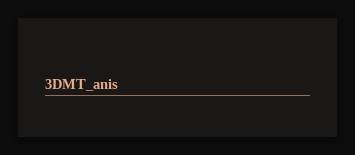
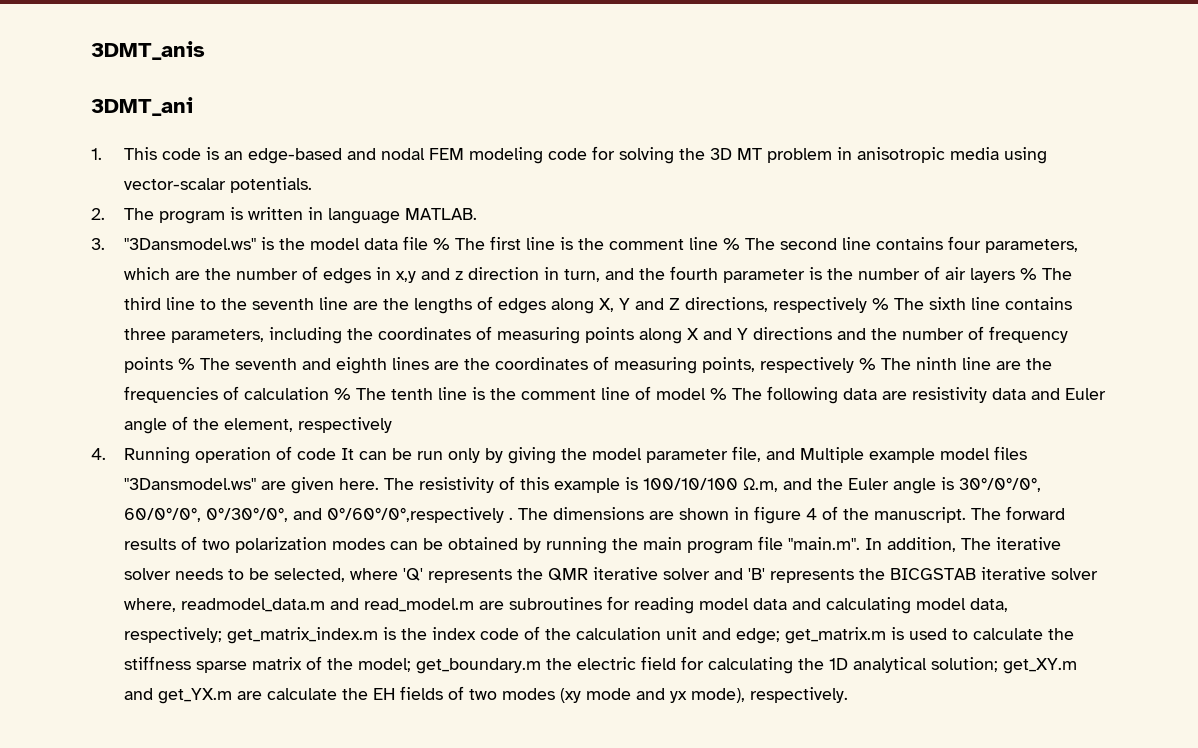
+ 3DMT_ani
+ 1. This code is an edge-based and nodal FEM modeling code for solving the 3D MT problem in anisotropic media using vector-scalar potentials.
+ 2. The program is written in language MATLAB.
+ 3. "3Dansmodel.ws" is the model data file % The first line is the comment line % The second line contains four parameters, which are the number of edges in x,y and z direction in turn, and the fourth parameter is the number of air layers % The third line to the seventh line are the lengths of edges along X, Y and Z directions, respectively % The sixth line contains three parameters, including the coordinates of measuring points along X and Y directions and the number of frequency points % The seventh and eighth lines are the coordinates of measuring points, respectively % The ninth line are the frequencies of calculation % The tenth line is the comment line of model % The following data are resistivity data and Euler angle of the element, respectively
+ 4. Running operation of code It can be run only by giving the model parameter file, and Multiple example model files "3Dansmodel.ws" are given here. The resistivity of this example is 100/10/100 Ω.m, and the Euler angle is 30°/0°/0°, 60/0°/0°, 0°/30°/0°, and 0°/60°/0°,respectively . The dimensions are shown in figure 4 of the manuscript. The forward results of two polarization modes can be obtained by running the main program file "main.m". In addition, The iterative solver needs to be selected, where 'Q' represents the QMR iterative solver and 'B' represents the BICGSTAB iterative solver where, readmodel_data.m and read_model.m are subroutines for reading model data and calculating model data, respectively; get_matrix_index.m is the index code of the calculation unit and edge; get_matrix.m is used to calculate the stiffness sparse matrix of the model; get_boundary.m the electric field for calculating the 1D analytical solution; get_XY.m and get_YX.m are calculate the EH fields of two modes (xy mode and yx mode), respectively.

